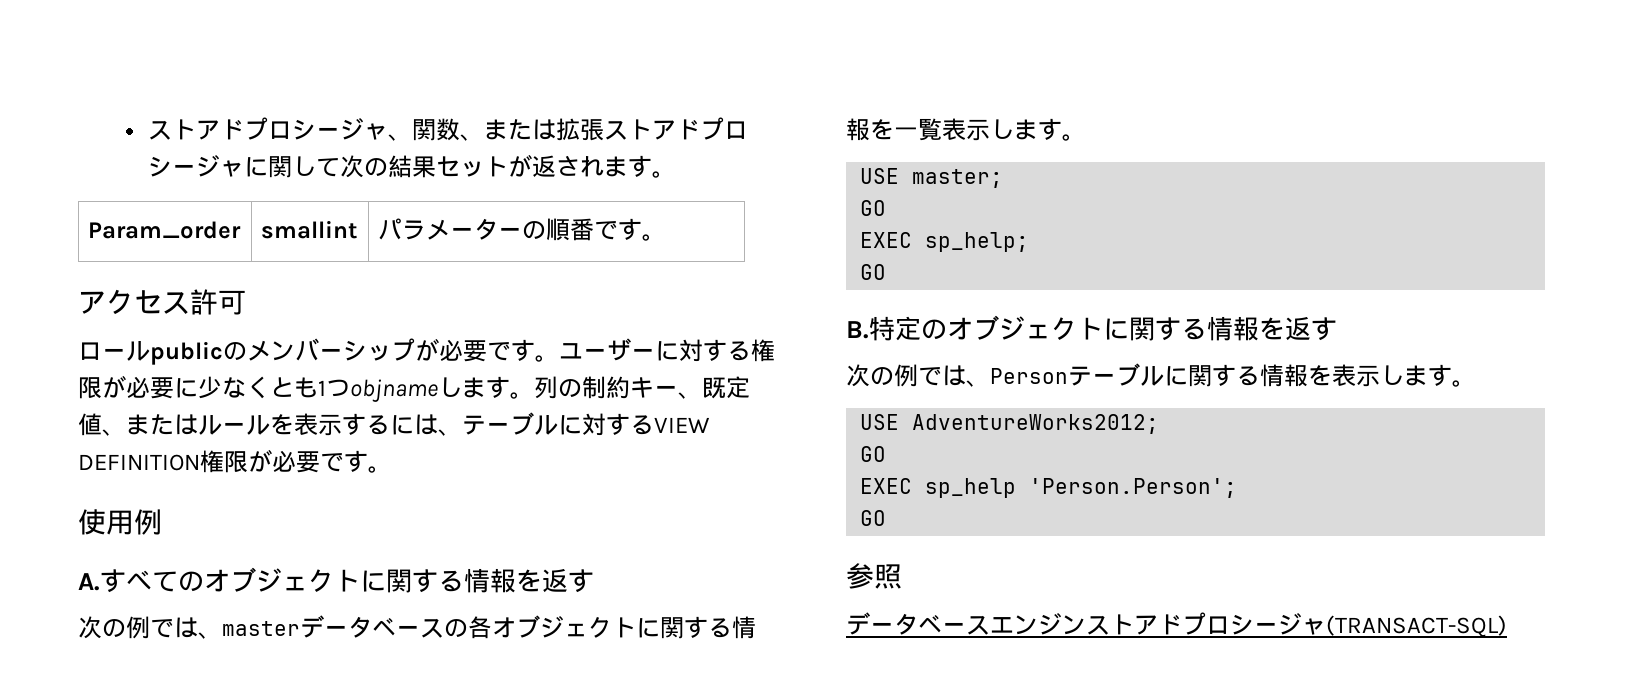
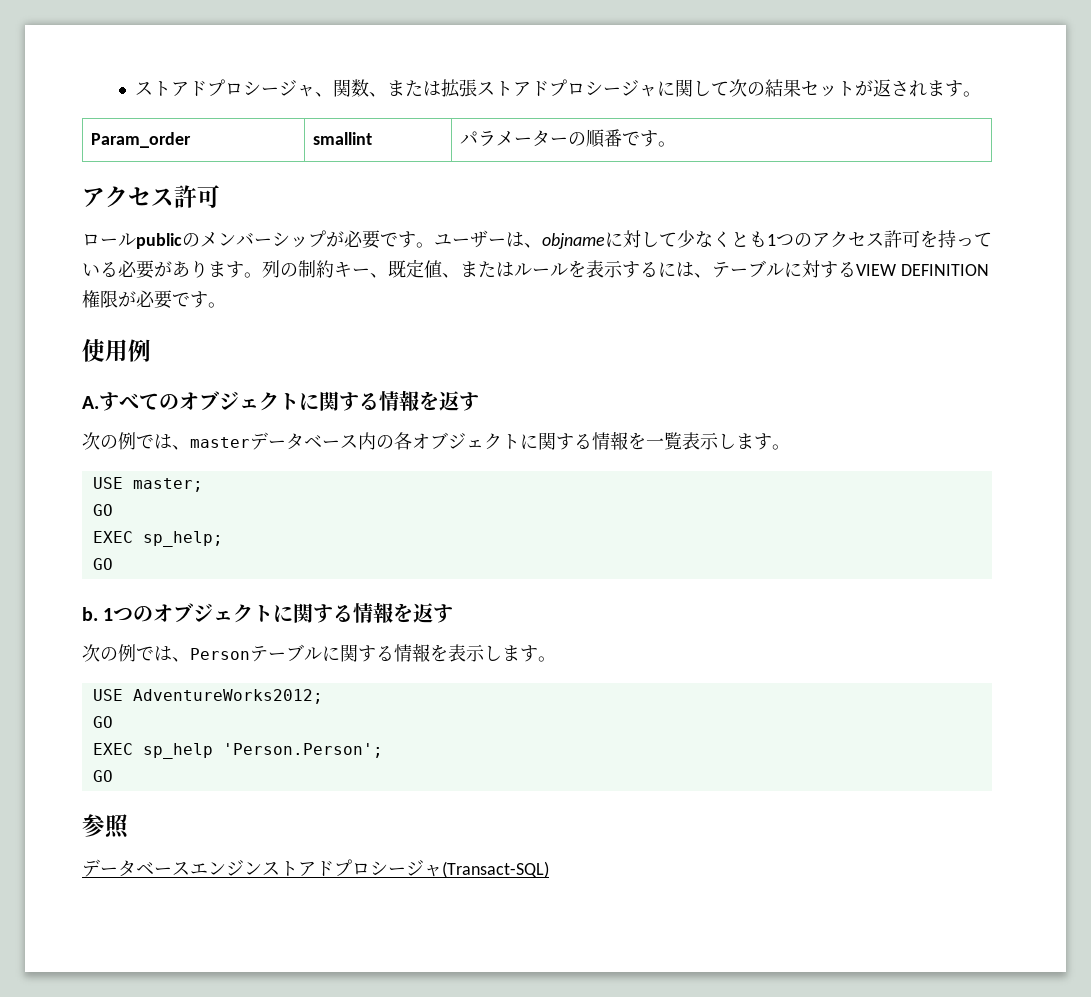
- ユーザーに対する権限が必要に少なくとも1つobjnameします。
+ ユーザーは、objnameに対して少なくとも1つのアクセス許可を持っている必要があります。
- 次の例では、masterデータベースの各オブジェクトに関する情報を一覧表示します。
+ 次の例では、masterデータベース内の各オブジェクトに関する情報を一覧表示します。
- B.特定のオブジェクトに関する情報を返す
+ b. 1つのオブジェクトに関する情報を返す
- データベースエンジンストアドプロシージャ(TRANSACT-SQL)
+ データベースエンジンストアドプロシージャ(Transact-SQL)

